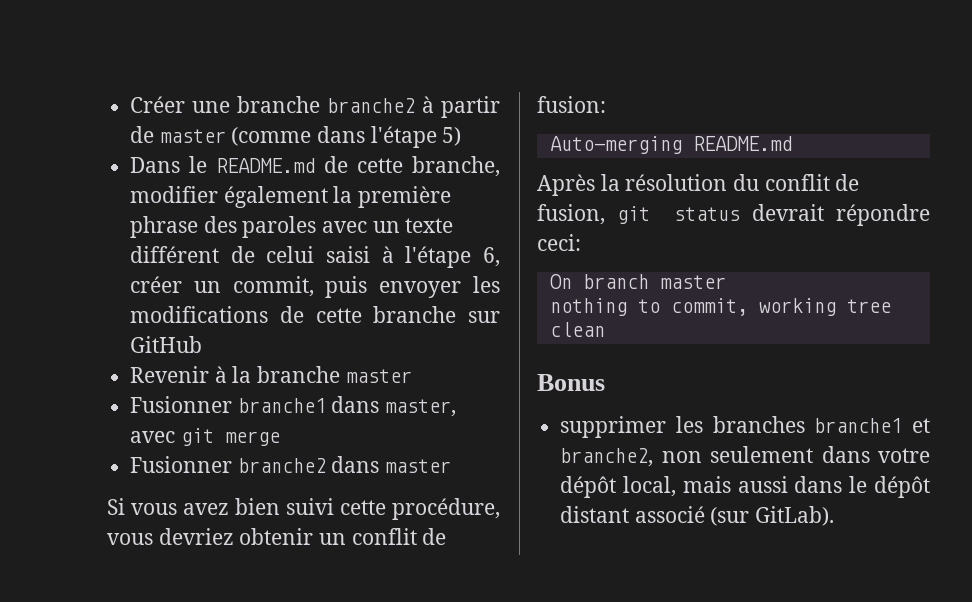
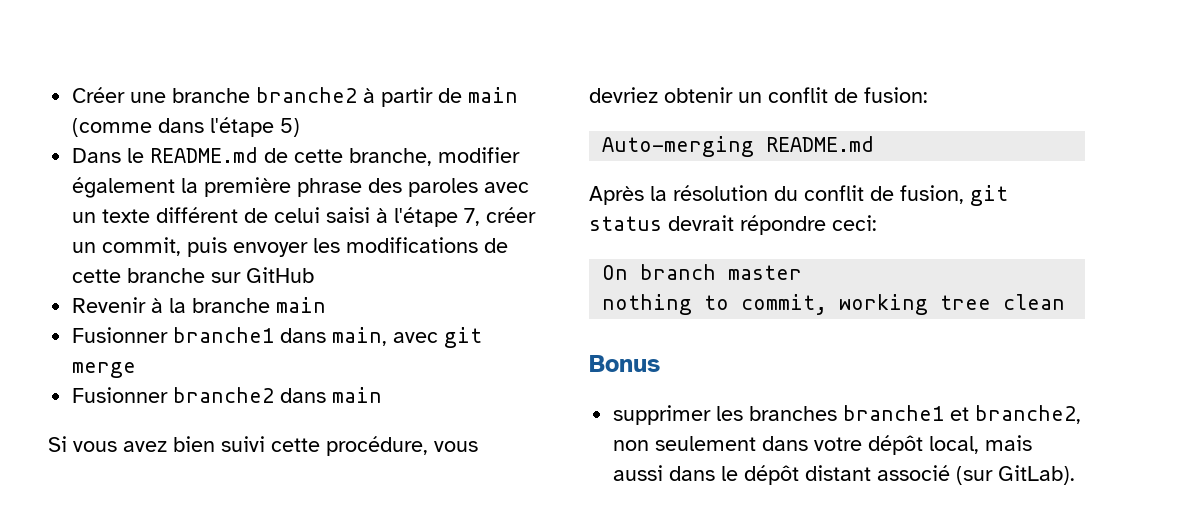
- Créer une branche branche2 à partir de master (comme dans l'étape 5)
+ Créer une branche branche2 à partir de main (comme dans l'étape 5)
- Dans le README.md de cette branche, modifier également la première phrase des paroles avec un texte différent de celui saisi à l'étape 6, créer un commit, puis envoyer les modifications de cette branche sur GitHub
+ Dans le README.md de cette branche, modifier également la première phrase des paroles avec un texte différent de celui saisi à l'étape 7, créer un commit, puis envoyer les modifications de cette branche sur GitHub
- Revenir à la branche master
+ Revenir à la branche main
- Fusionner branche1 dans master, avec git merge
+ Fusionner branche1 dans main, avec git merge
- Fusionner branche2 dans master
+ Fusionner branche2 dans main

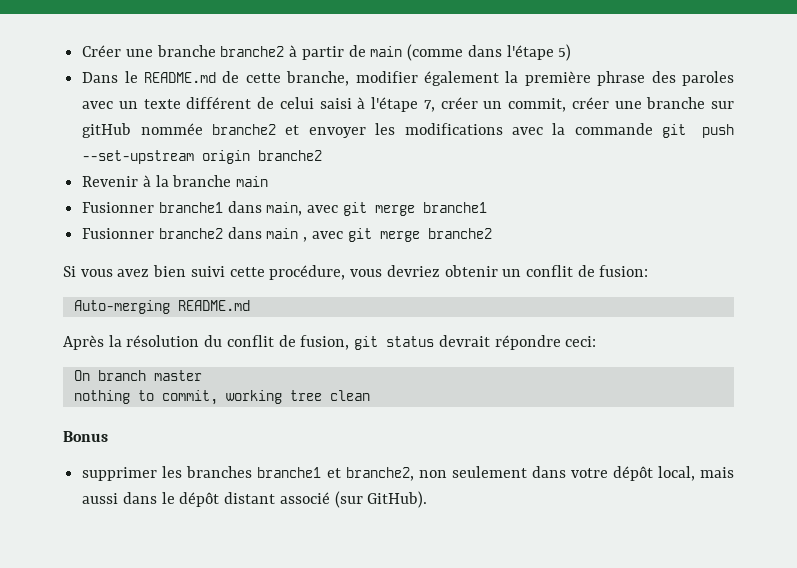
- Dans le README.md de cette branche, modifier également la première phrase des paroles avec un texte différent de celui saisi à l'étape 7, créer un commit, puis envoyer les modifications de cette branche sur GitHub
+ Dans le README.md de cette branche, modifier également la première phrase des paroles avec un texte différent de celui saisi à l'étape 7, créer un commit, créer une branche sur gitHub nommée branche2 et envoyer les modifications avec la commande git push --set-upstream origin branche2
- Fusionner branche1 dans main, avec git merge
+ Fusionner branche1 dans main, avec git merge branche1
- Fusionner branche2 dans main
+ Fusionner branche2 dans main , avec git merge branche2
- supprimer les branches branche1 et branche2, non seulement dans votre dépôt local, mais aussi dans le dépôt distant associé (sur GitLab).
+ supprimer les branches branche1 et branche2, non seulement dans votre dépôt local, mais aussi dans le dépôt distant associé (sur GitHub).

